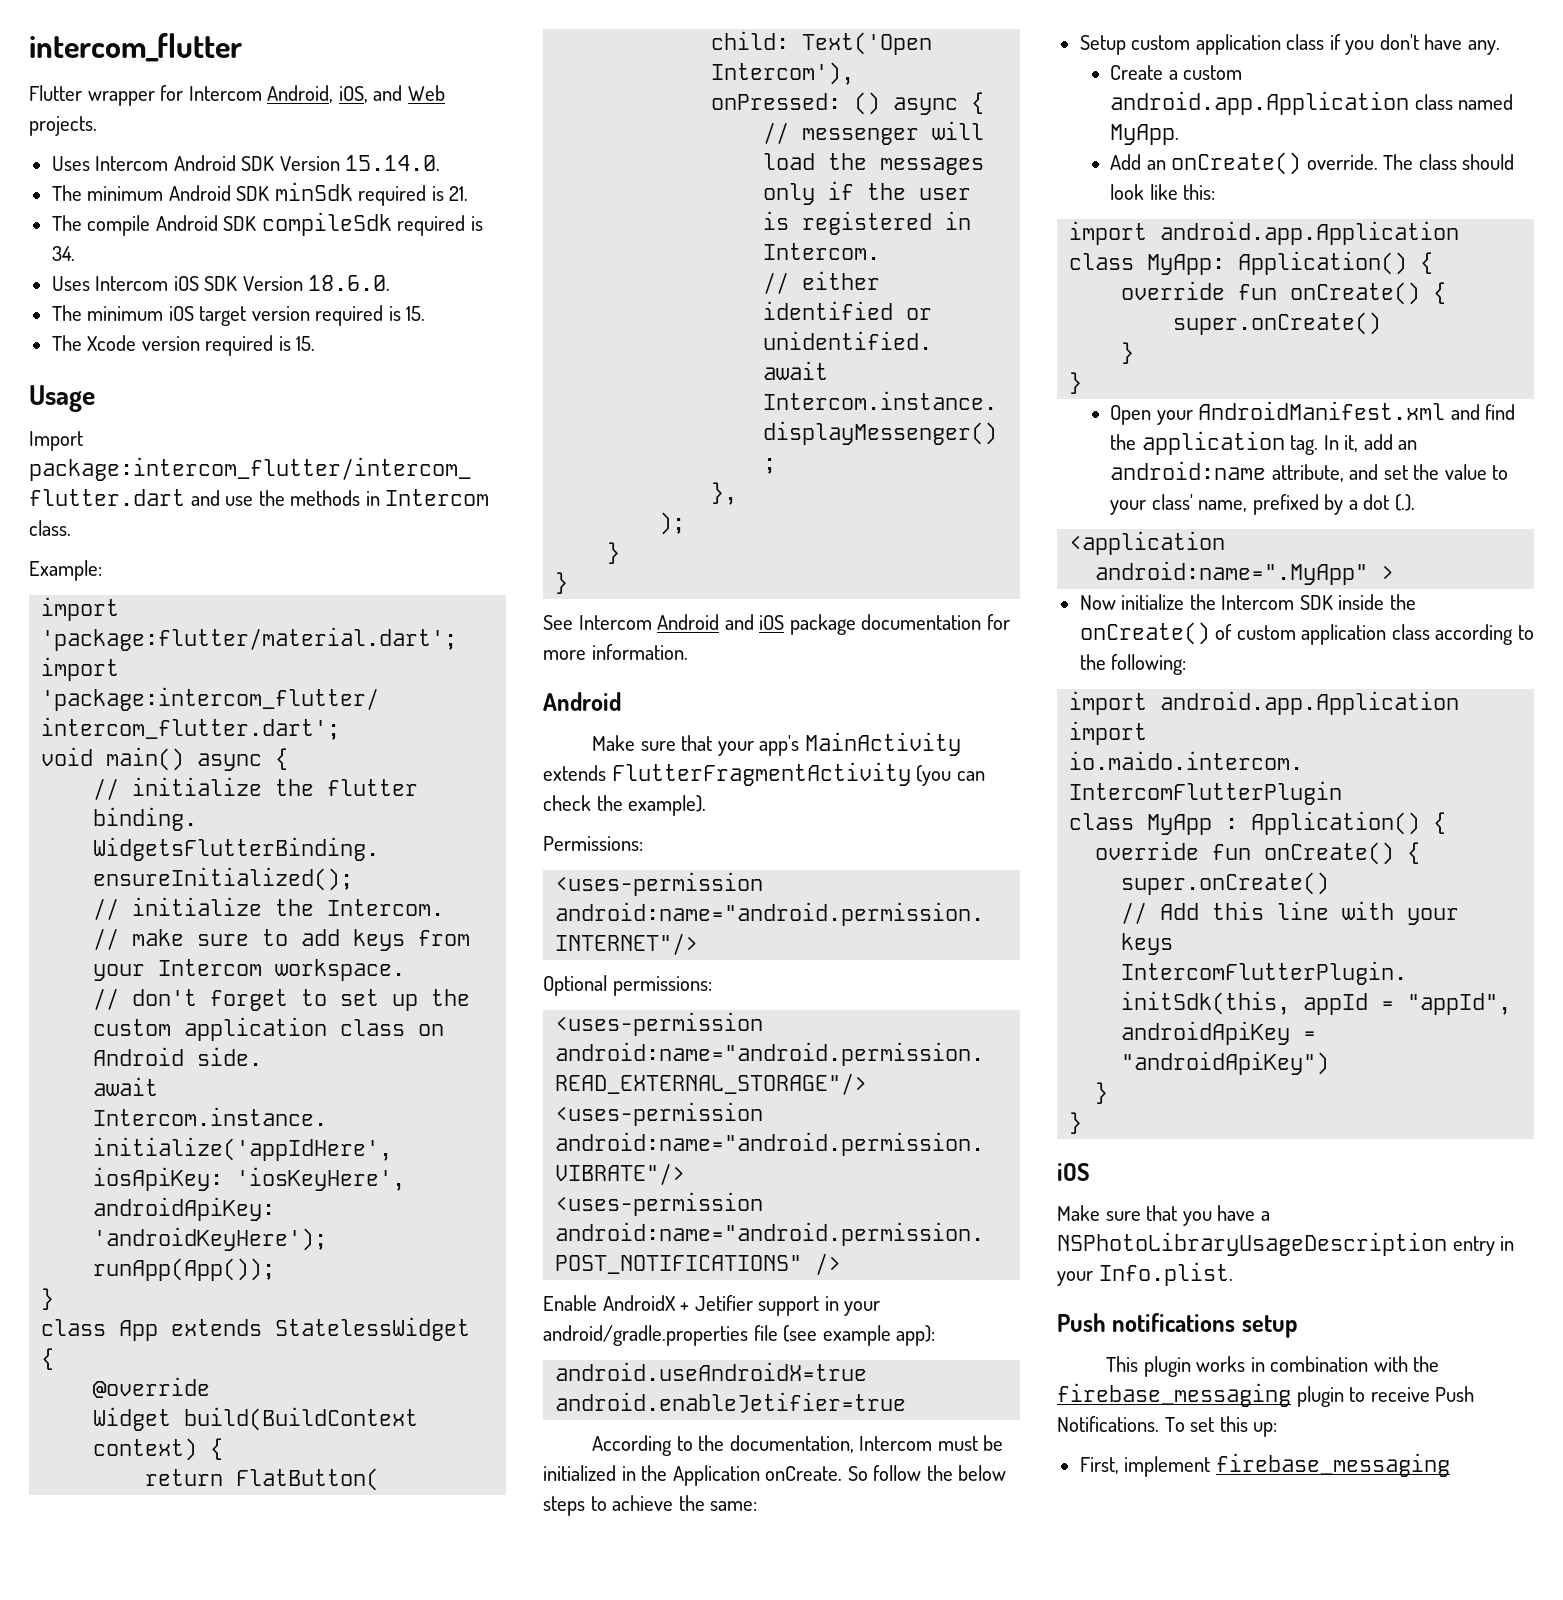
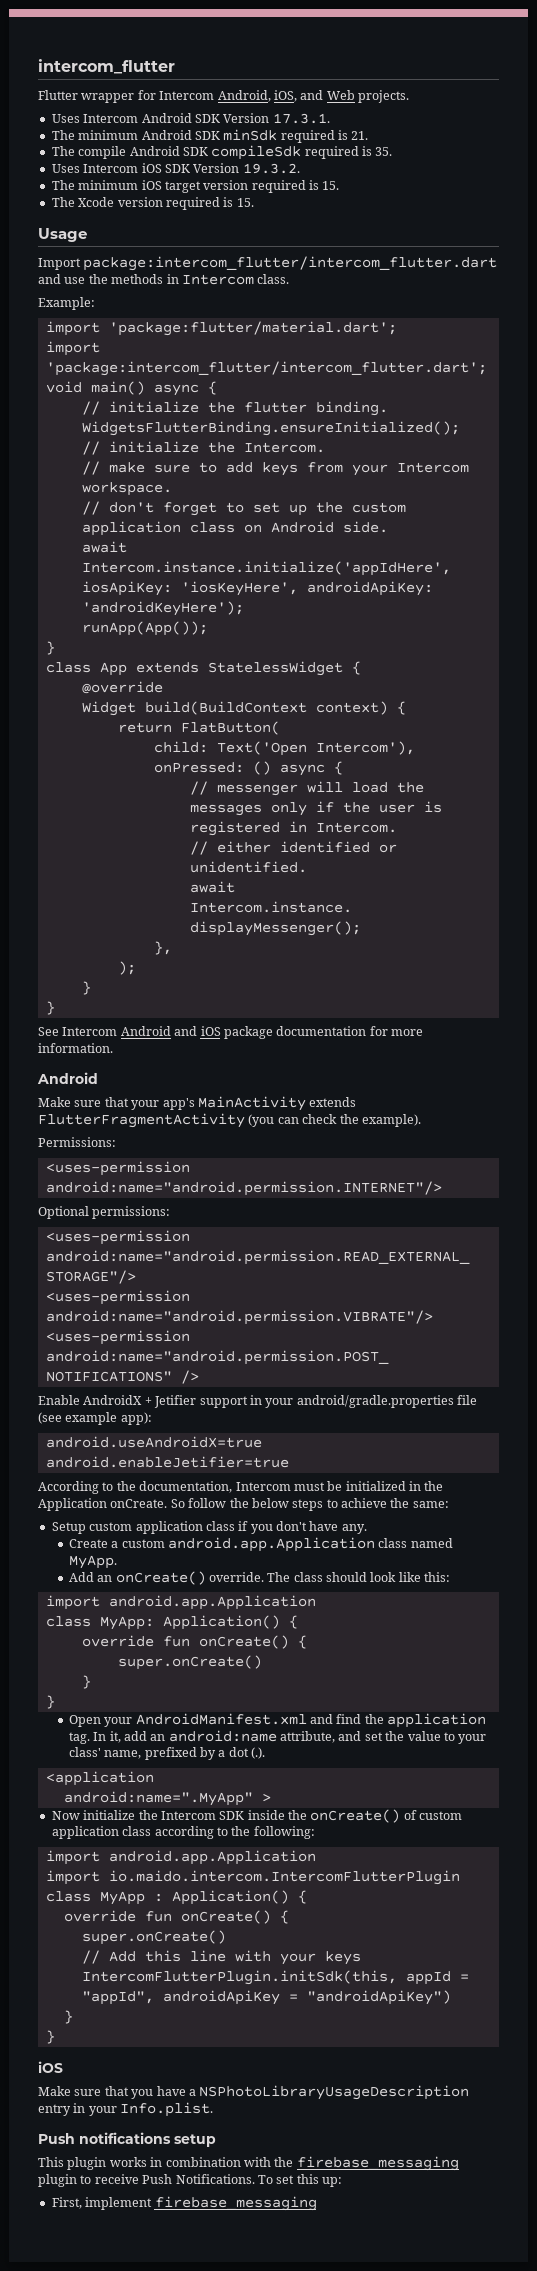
- Uses Intercom Android SDK Version 15.14.0.
+ Uses Intercom Android SDK Version 17.3.1.
- The compile Android SDK compileSdk required is 34.
+ The compile Android SDK compileSdk required is 35.
- Uses Intercom iOS SDK Version 18.6.0.
+ Uses Intercom iOS SDK Version 19.3.2.

